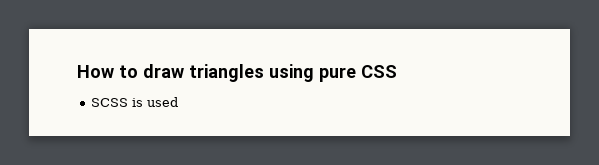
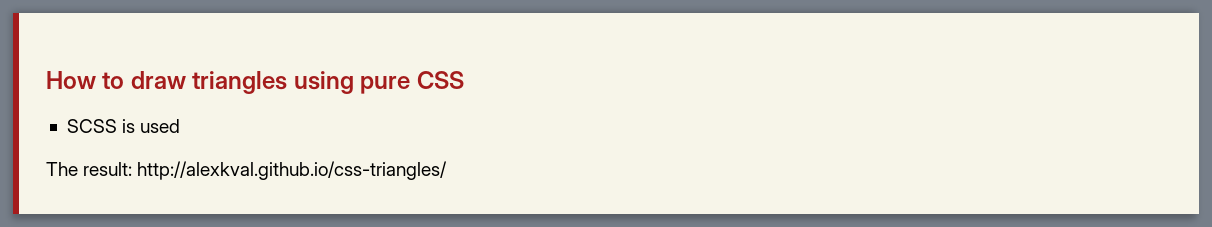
+ The result: http://alexkval.github.io/css-triangles/

